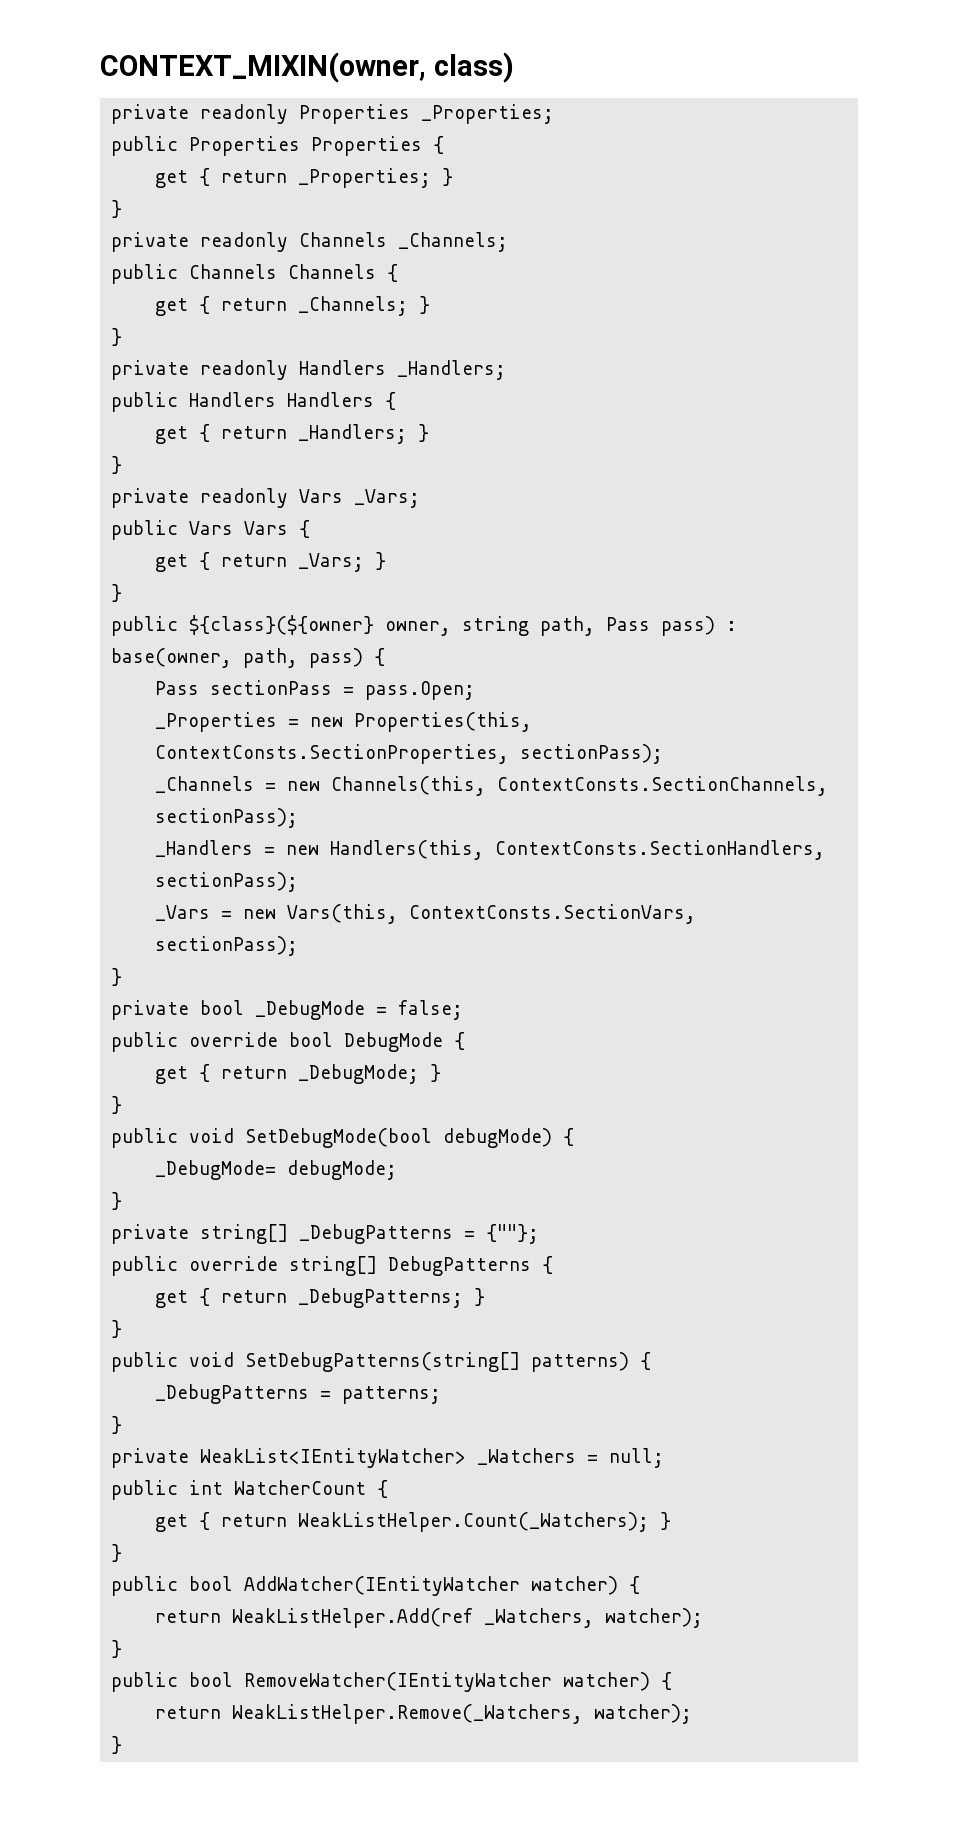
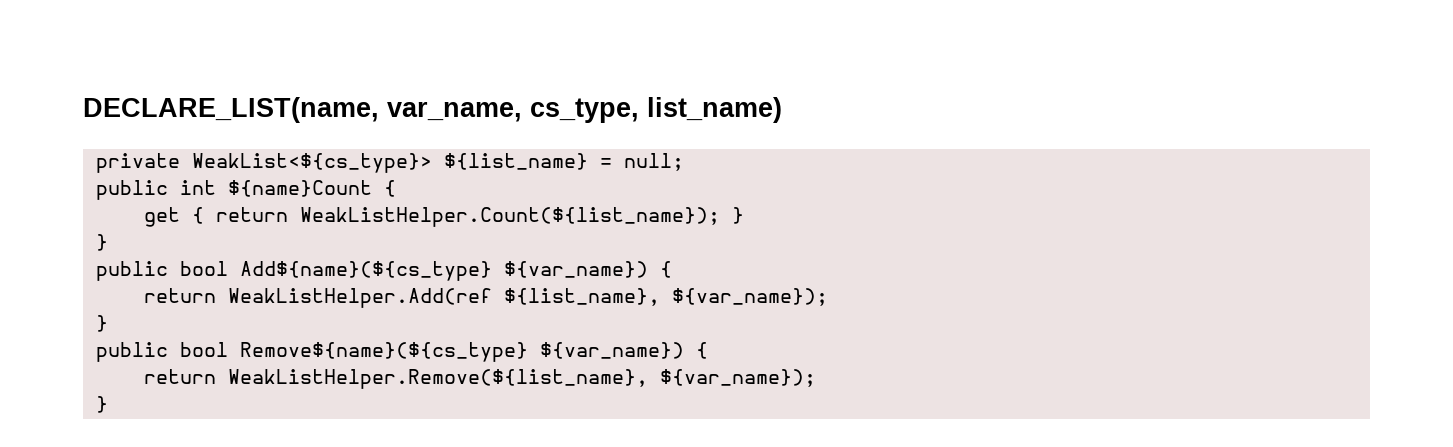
- CONTEXT_MIXIN(owner, class)
- private readonly Properties _Properties;
- public Properties Properties {
- get { return _Properties; }
- }
- private readonly Channels _Channels;
- public Channels Channels {
- get { return _Channels; }
- }
- private readonly Handlers _Handlers;
- public Handlers Handlers {
- get { return _Handlers; }
- }
- private readonly Vars _Vars;
- public Vars Vars {
- get { return _Vars; }
- }
- public ${class}(${owner} owner, string path, Pass pass) : base(owner, path, pass) {
- Pass sectionPass = pass.Open;
- _Properties = new Properties(this, ContextConsts.SectionProperties, sectionPass);
- _Channels = new Channels(this, ContextConsts.SectionChannels, sectionPass);
- _Handlers = new Handlers(this, ContextConsts.SectionHandlers, sectionPass);
- _Vars = new Vars(this, ContextConsts.SectionVars, sectionPass);
- }
- private bool _DebugMode = false;
- public override bool DebugMode {
- get { return _DebugMode; }
- }
- public void SetDebugMode(bool debugMode) {
- _DebugMode= debugMode;
- }
- private string[] _DebugPatterns = {""};
- public override string[] DebugPatterns {
- get { return _DebugPatterns; }
- }
- public void SetDebugPatterns(string[] patterns) {
- _DebugPatterns = patterns;
- }
- private WeakList<IEntityWatcher> _Watchers = null;
- public int WatcherCount {
- get { return WeakListHelper.Count(_Watchers); }
+ DECLARE_LIST(name, var_name, cs_type, list_name)
+ private WeakList<${cs_type}> ${list_name} = null;
+ public int ${name}Count {
+ get { return WeakListHelper.Count(${list_name}); }
- public bool AddWatcher(IEntityWatcher watcher) {
+ public bool Add${name}(${cs_type} ${var_name}) {
- return WeakListHelper.Add(ref _Watchers, watcher);
+ return WeakListHelper.Add(ref ${list_name}, ${var_name});
  }
- public bool RemoveWatcher(IEntityWatcher watcher) {
- return WeakListHelper.Remove(_Watchers, watcher);
+ public bool Remove${name}(${cs_type} ${var_name}) {
+ return WeakListHelper.Remove(${list_name}, ${var_name});

